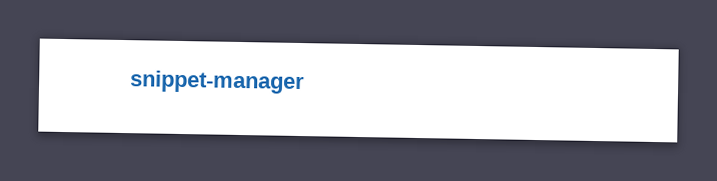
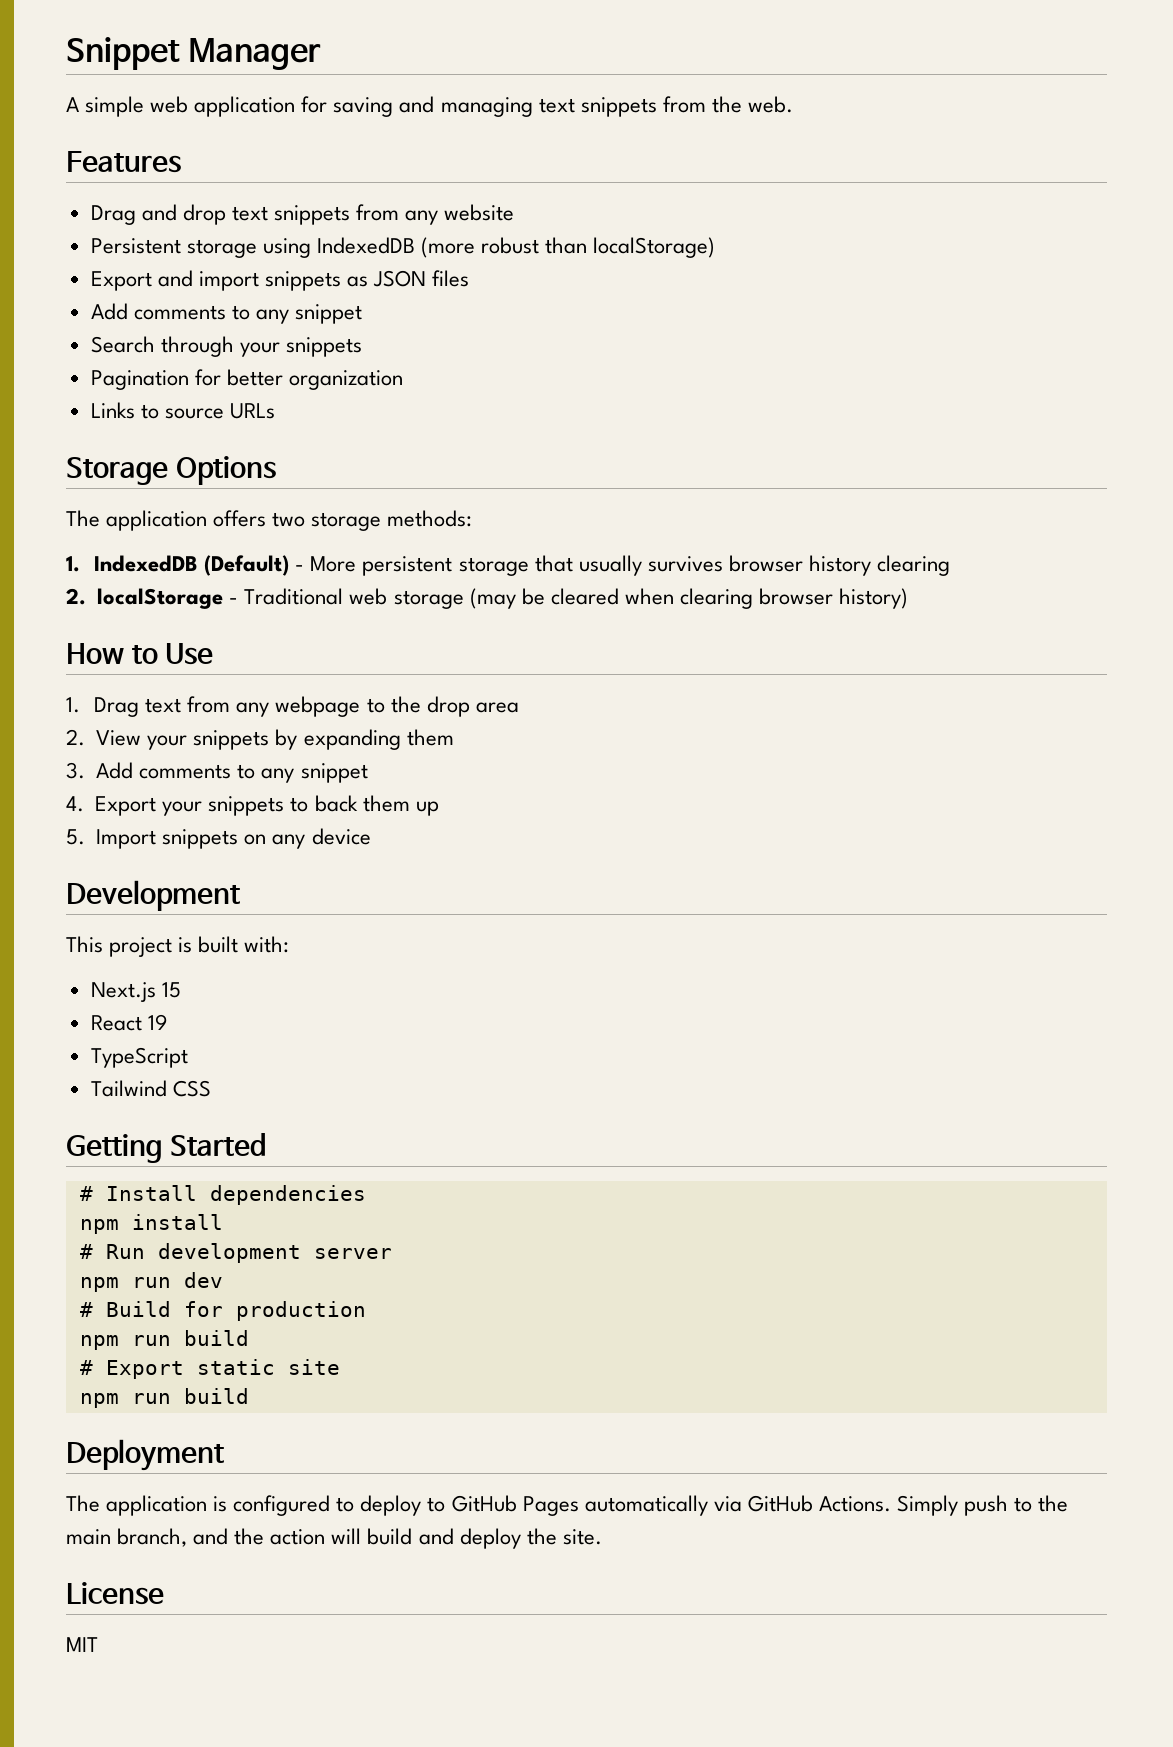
- snippet-manager
+ Snippet Manager
+ A simple web application for saving and managing text snippets from the web.
+ Features
+ Drag and drop text snippets from any website
+ Persistent storage using IndexedDB (more robust than localStorage)
+ Export and import snippets as JSON files
+ Add comments to any snippet
+ Search through your snippets
+ Pagination for better organization
+ Links to source URLs
+ Storage Options
+ The application offers two storage methods:
+ 1. IndexedDB (Default) - More persistent storage that usually survives browser history clearing
+ 2. localStorage - Traditional web storage (may be cleared when clearing browser history)
+ How to Use
+ 1. Drag text from any webpage to the drop area
+ 2. View your snippets by expanding them
+ 3. Add comments to any snippet
+ 4. Export your snippets to back them up
+ 5. Import snippets on any device
+ Development
+ This project is built with:
+ Next.js 15
+ React 19
+ TypeScript
+ Tailwind CSS
+ Getting Started
+ # Install dependencies
+ npm install
+ # Run development server
+ npm run dev
+ # Build for production
+ npm run build
+ # Export static site
+ npm run build
+ Deployment
+ The application is configured to deploy to GitHub Pages automatically via GitHub Actions. Simply push to the main branch, and the action will build and deploy the site.
+ License
+ MIT

